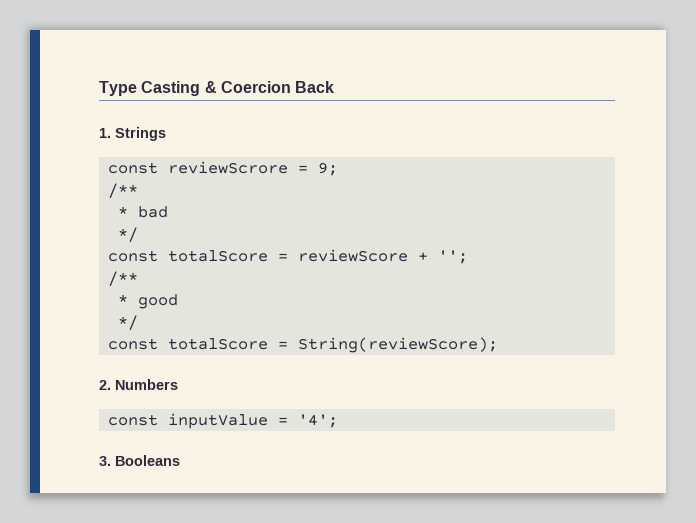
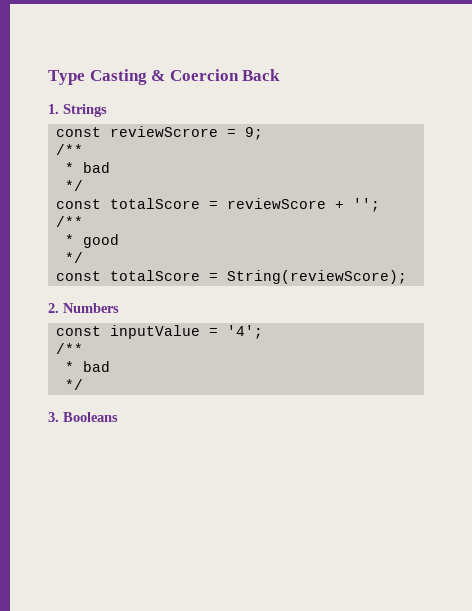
  const inputValue = '4';
+ /**
+ * bad
+ */

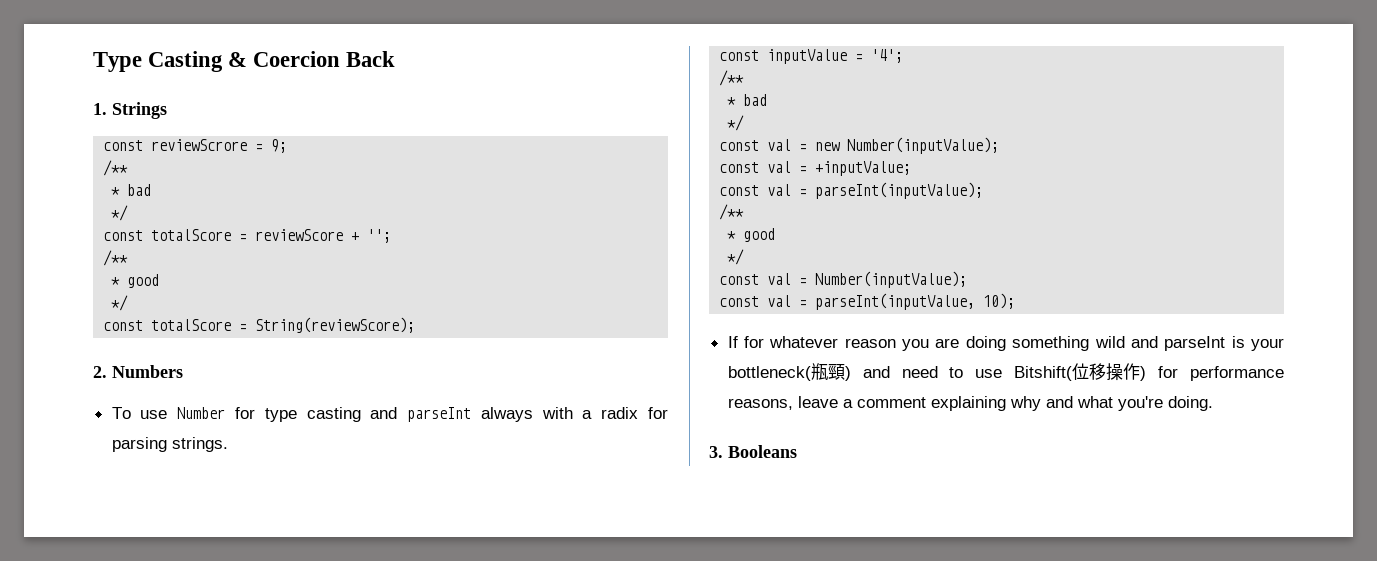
+ To use Number for type casting and parseInt always with a radix for parsing strings.
+ const val = new Number(inputValue);
+ const val = +inputValue;
+ const val = parseInt(inputValue);
+ /**
+ * good
+ */
+ const val = Number(inputValue);
+ const val = parseInt(inputValue, 10);
+ If for whatever reason you are doing something wild and parseInt is your bottleneck(瓶頸) and need to use Bitshift(位移操作) for performance reasons, leave a comment explaining why and what you're doing.

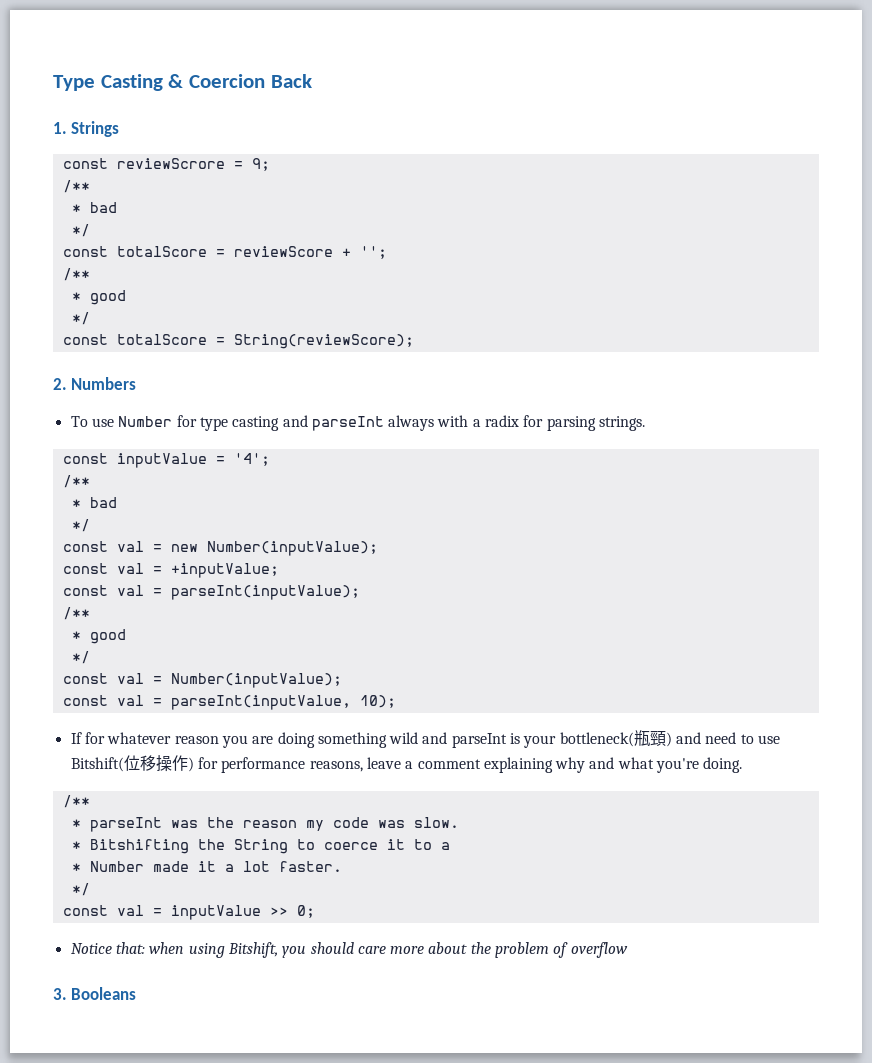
  If for whatever reason you are doing something wild and parseInt is your bottleneck(瓶頸) and need to use Bitshift(位移操作) for performance reasons, leave a comment explaining why and what you're doing.
+ /**
+ * parseInt was the reason my code was slow.
+ * Bitshifting the String to coerce it to a
+ * Number made it a lot faster.
+ */
+ const val = inputValue >> 0;
+ Notice that: when using Bitshift, you should care more about the problem of overflow

